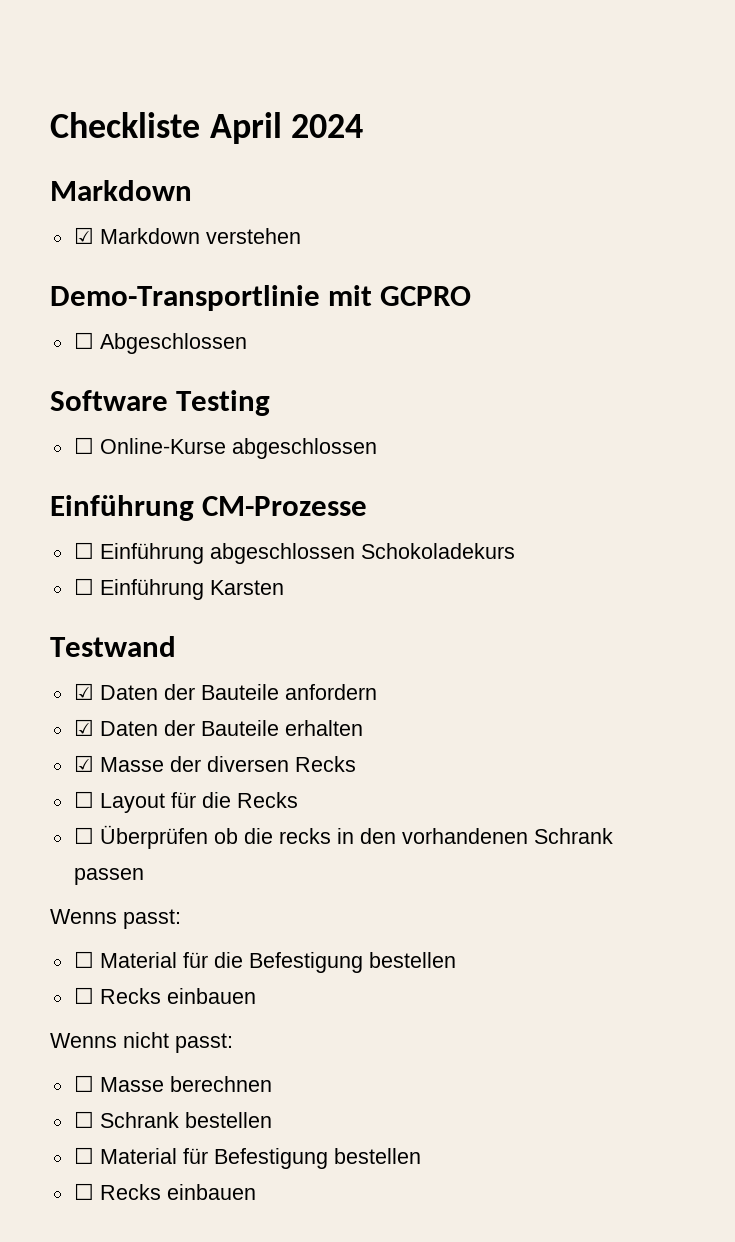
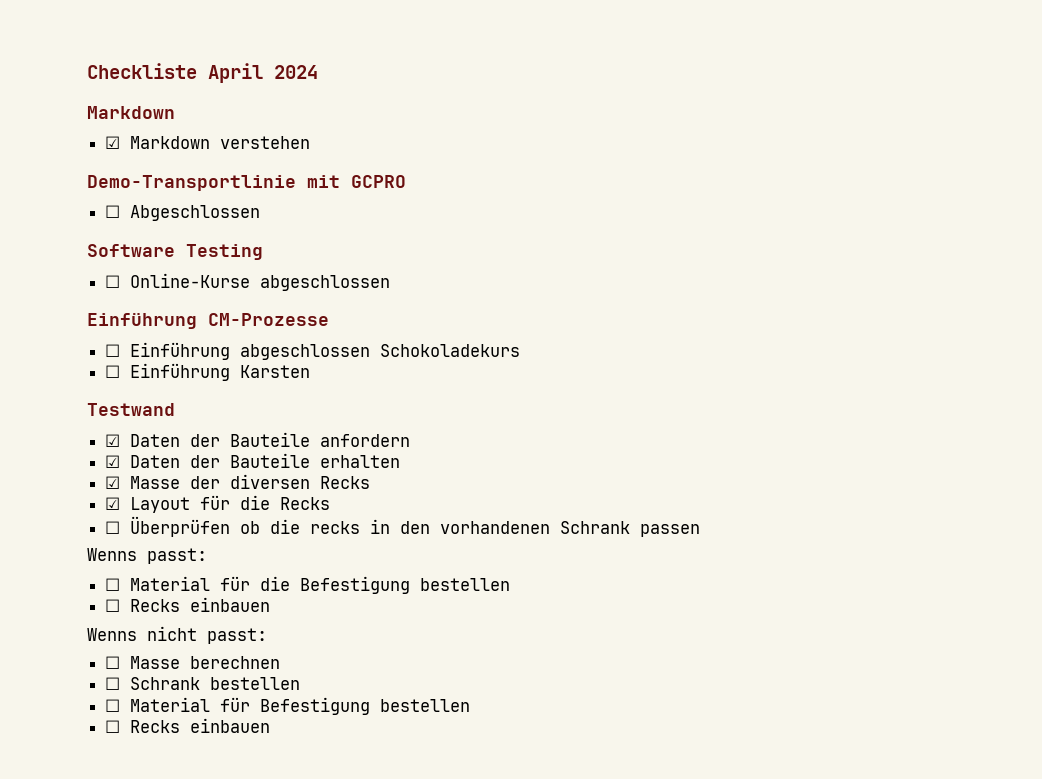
- ☐ Layout für die Recks
+ ☑ Layout für die Recks

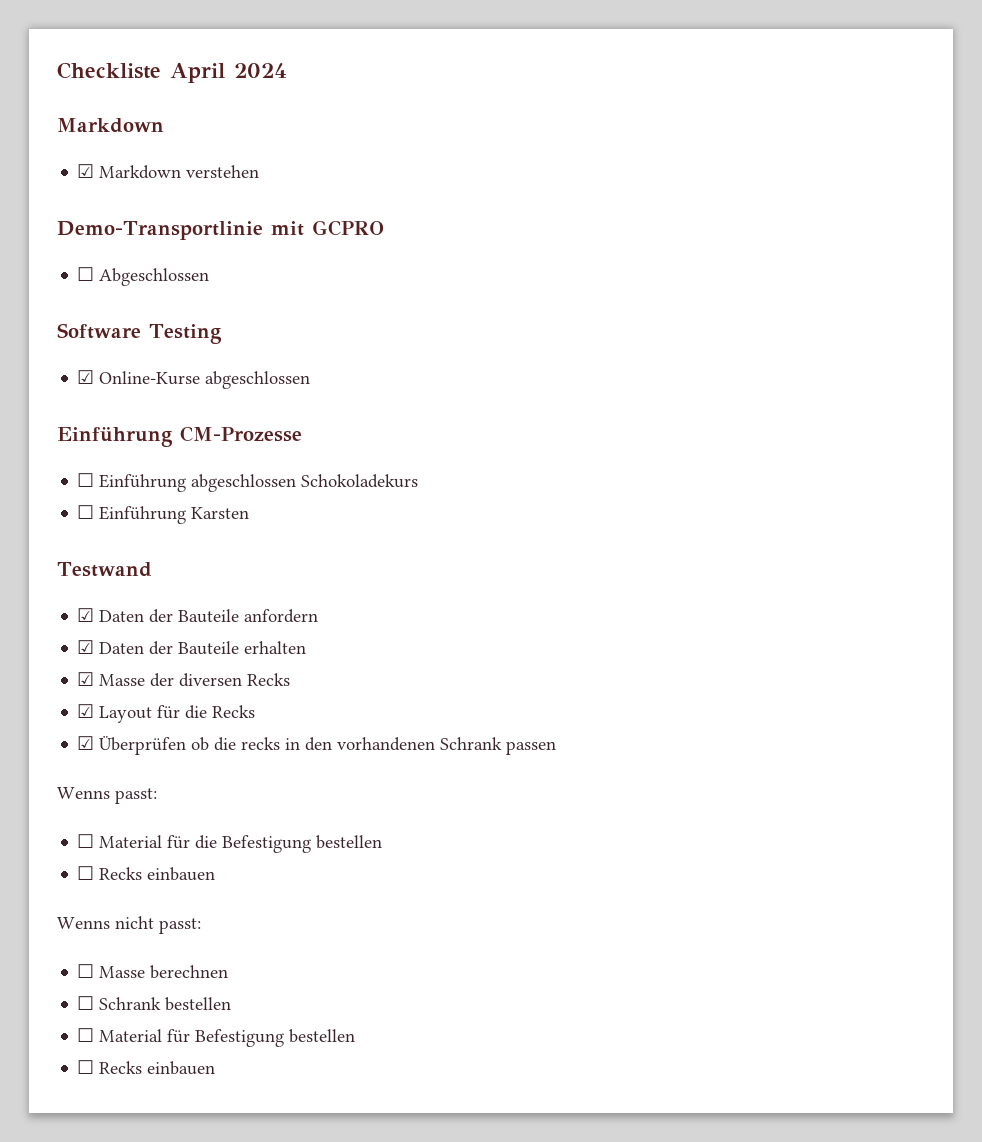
- ☐ Online-Kurse abgeschlossen
+ ☑ Online-Kurse abgeschlossen
- ☐ Überprüfen ob die recks in den vorhandenen Schrank passen
+ ☑ Überprüfen ob die recks in den vorhandenen Schrank passen

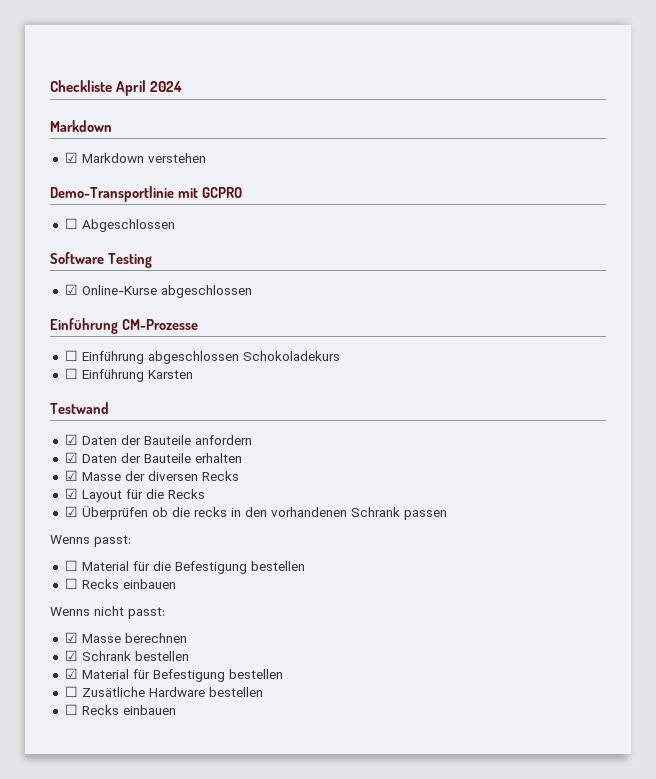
- ☐ Masse berechnen
+ ☑ Masse berechnen
- ☐ Schrank bestellen
+ ☑ Schrank bestellen
- ☐ Material für Befestigung bestellen
+ ☑ Material für Befestigung bestellen
+ ☐ Zusätliche Hardware bestellen

